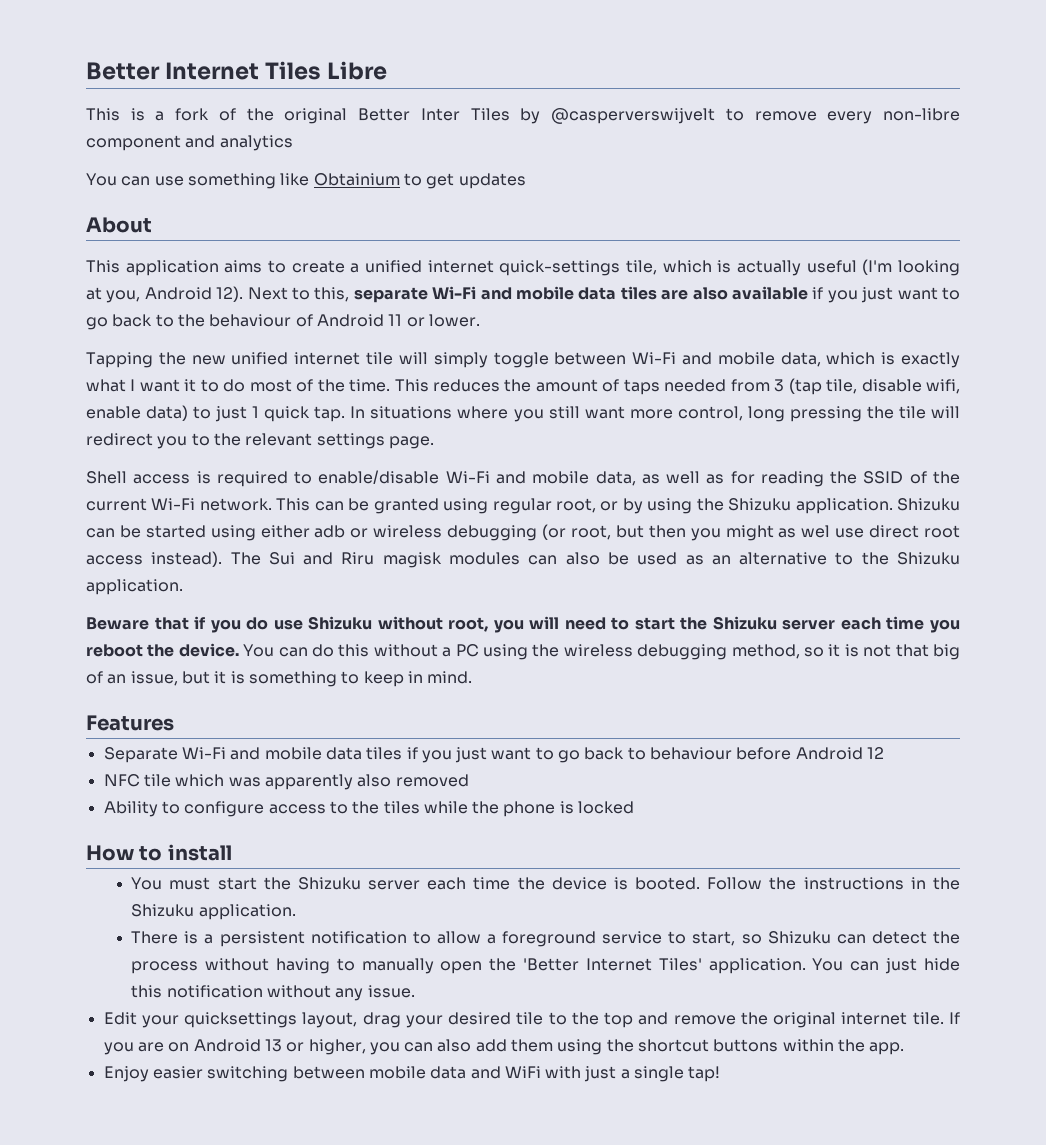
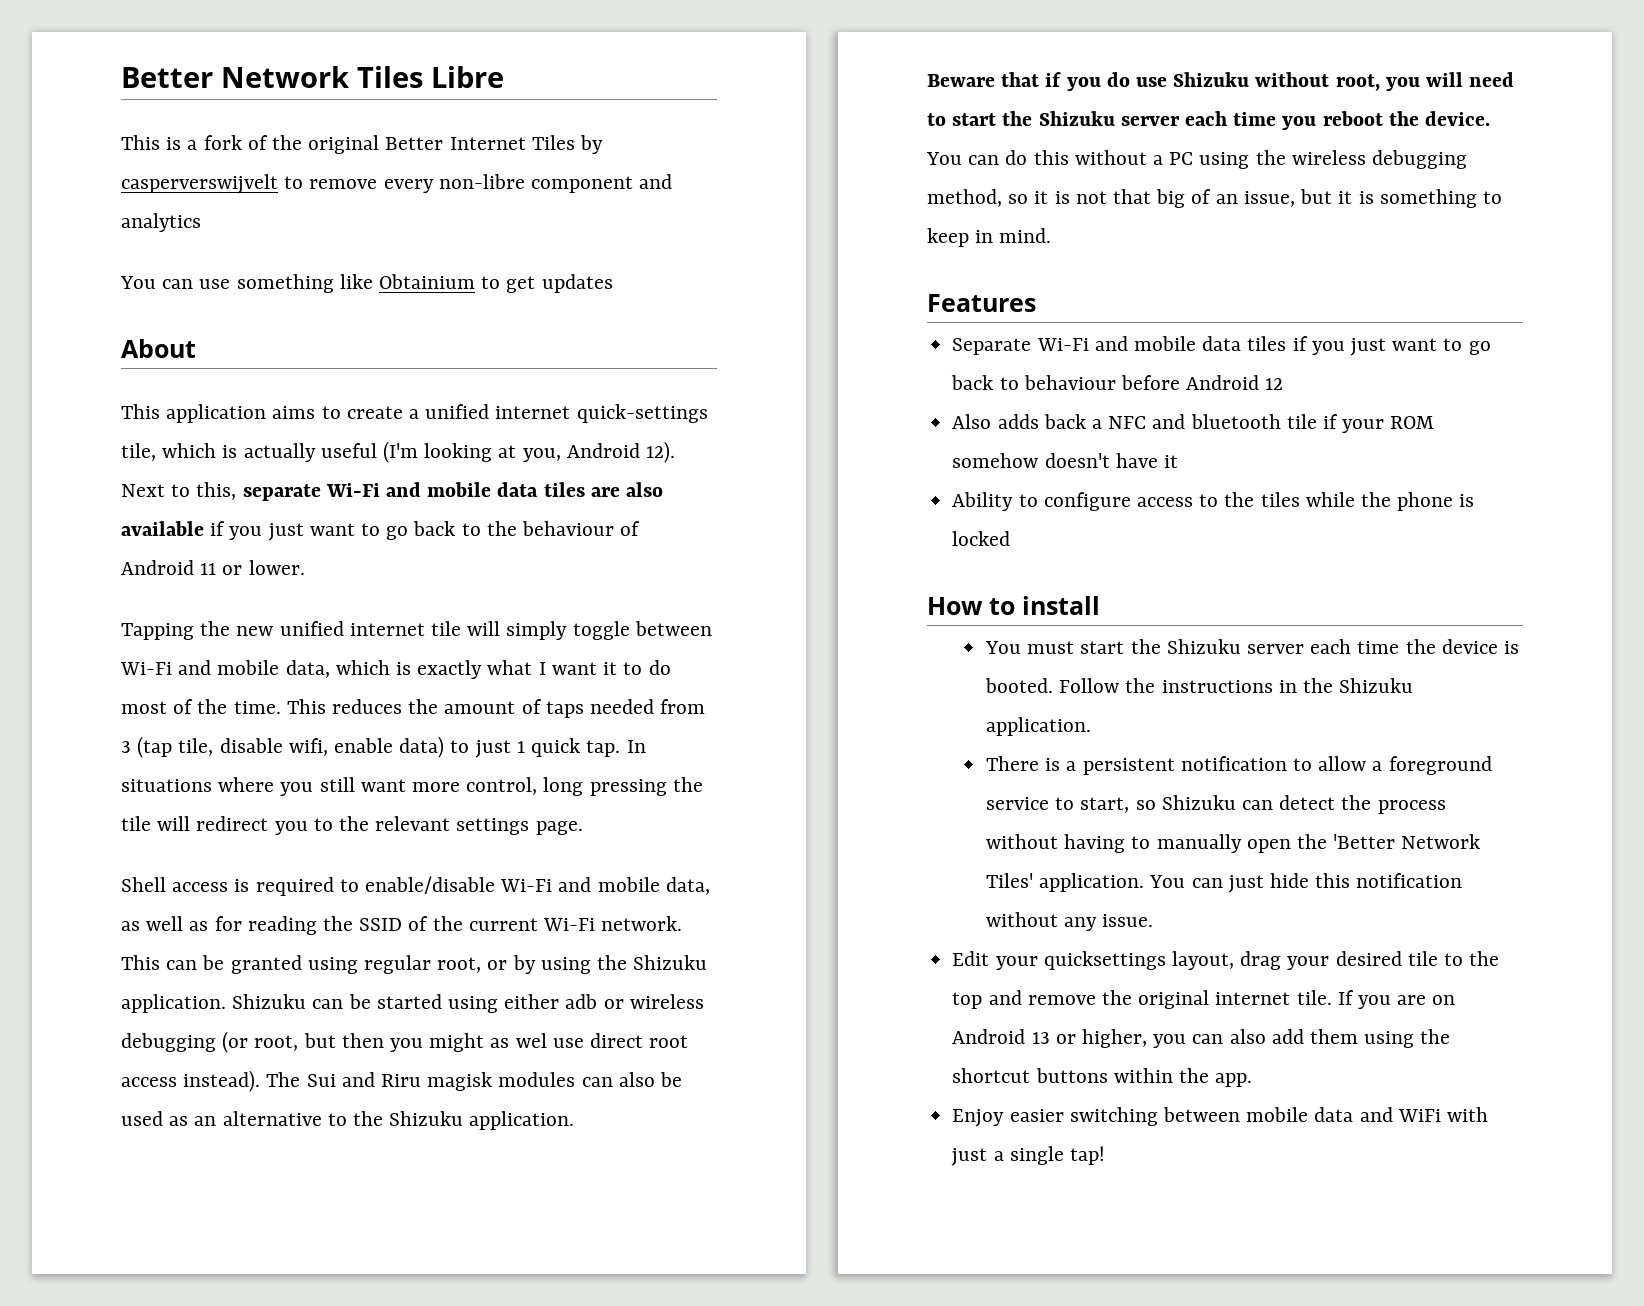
- Better Internet Tiles Libre
+ Better Network Tiles Libre
- This is a fork of the original Better Inter Tiles by @casperverswijvelt to remove every non-libre component and analytics
+ This is a fork of the original Better Internet Tiles by casperverswijvelt to remove every non-libre component and analytics
- NFC tile which was apparently also removed
+ Also adds back a NFC and bluetooth tile if your ROM somehow doesn't have it
- There is a persistent notification to allow a foreground service to start, so Shizuku can detect the process without having to manually open the 'Better Internet Tiles' application.
+ There is a persistent notification to allow a foreground service to start, so Shizuku can detect the process without having to manually open the 'Better Network Tiles' application.

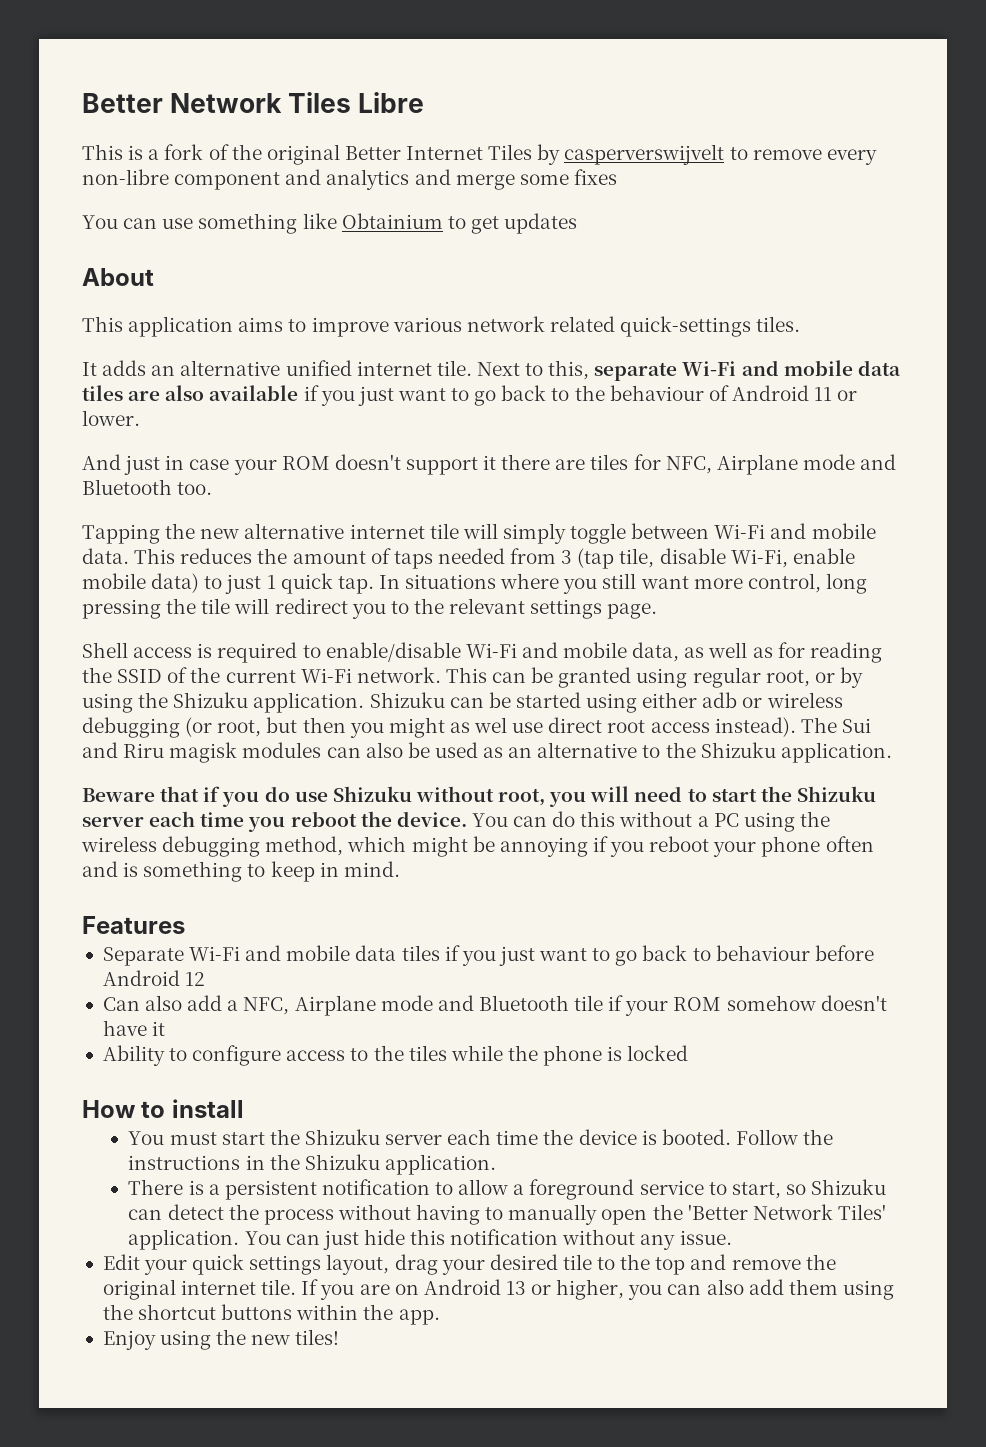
- This is a fork of the original Better Internet Tiles by casperverswijvelt to remove every non-libre component and analytics
+ This is a fork of the original Better Internet Tiles by casperverswijvelt to remove every non-libre component and analytics and merge some fixes
- This application aims to create a unified internet quick-settings tile, which is actually useful (I'm looking at you, Android 12).
+ This application aims to improve various network related quick-settings tiles.
+ It adds an alternative unified internet tile.
+ And just in case your ROM doesn't support it there are tiles for NFC, Airplane mode and Bluetooth too.
- Tapping the new unified internet tile will simply toggle between Wi-Fi and mobile data, which is exactly what I want it to do most of the time.
+ Tapping the new alternative internet tile will simply toggle between Wi-Fi and mobile data.
- This reduces the amount of taps needed from 3 (tap tile, disable wifi, enable data) to just 1 quick tap.
+ This reduces the amount of taps needed from 3 (tap tile, disable Wi-Fi, enable mobile data) to just 1 quick tap.
- You can do this without a PC using the wireless debugging method, so it is not that big of an issue, but it is something to keep in mind.
+ You can do this without a PC using the wireless debugging method, which might be annoying if you reboot your phone often and is something to keep in mind.
- Also adds back a NFC and bluetooth tile if your ROM somehow doesn't have it
+ Can also add a NFC, Airplane mode and Bluetooth tile if your ROM somehow doesn't have it
- Edit your quicksettings layout, drag your desired tile to the top and remove the original internet tile.
+ Edit your quick settings layout, drag your desired tile to the top and remove the original internet tile.
- Enjoy easier switching between mobile data and WiFi with just a single tap!
+ Enjoy using the new tiles!

